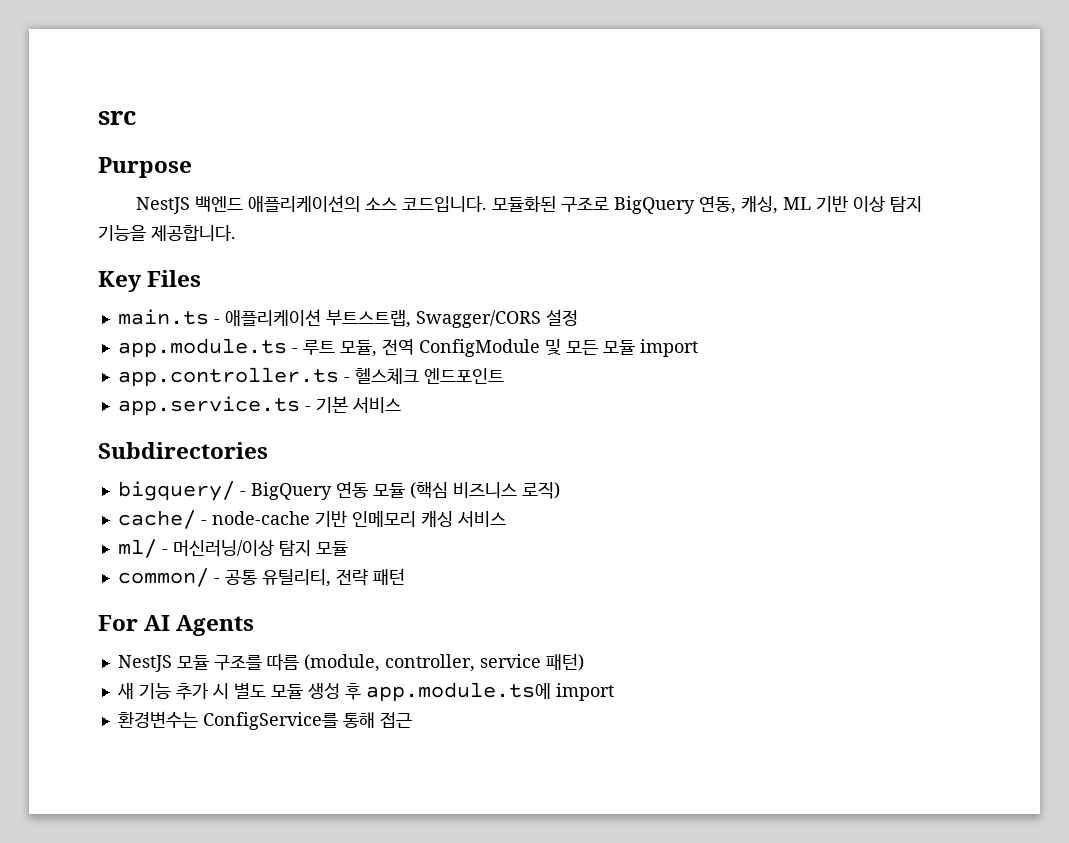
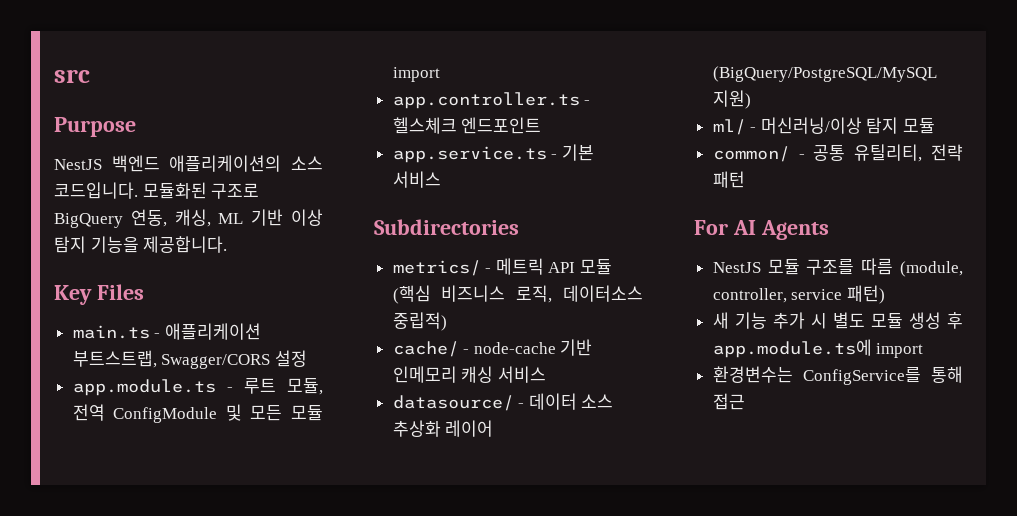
- bigquery/ - BigQuery 연동 모듈 (핵심 비즈니스 로직)
+ metrics/ - 메트릭 API 모듈 (핵심 비즈니스 로직, 데이터소스 중립적)
+ datasource/ - 데이터 소스 추상화 레이어 (BigQuery/PostgreSQL/MySQL 지원)

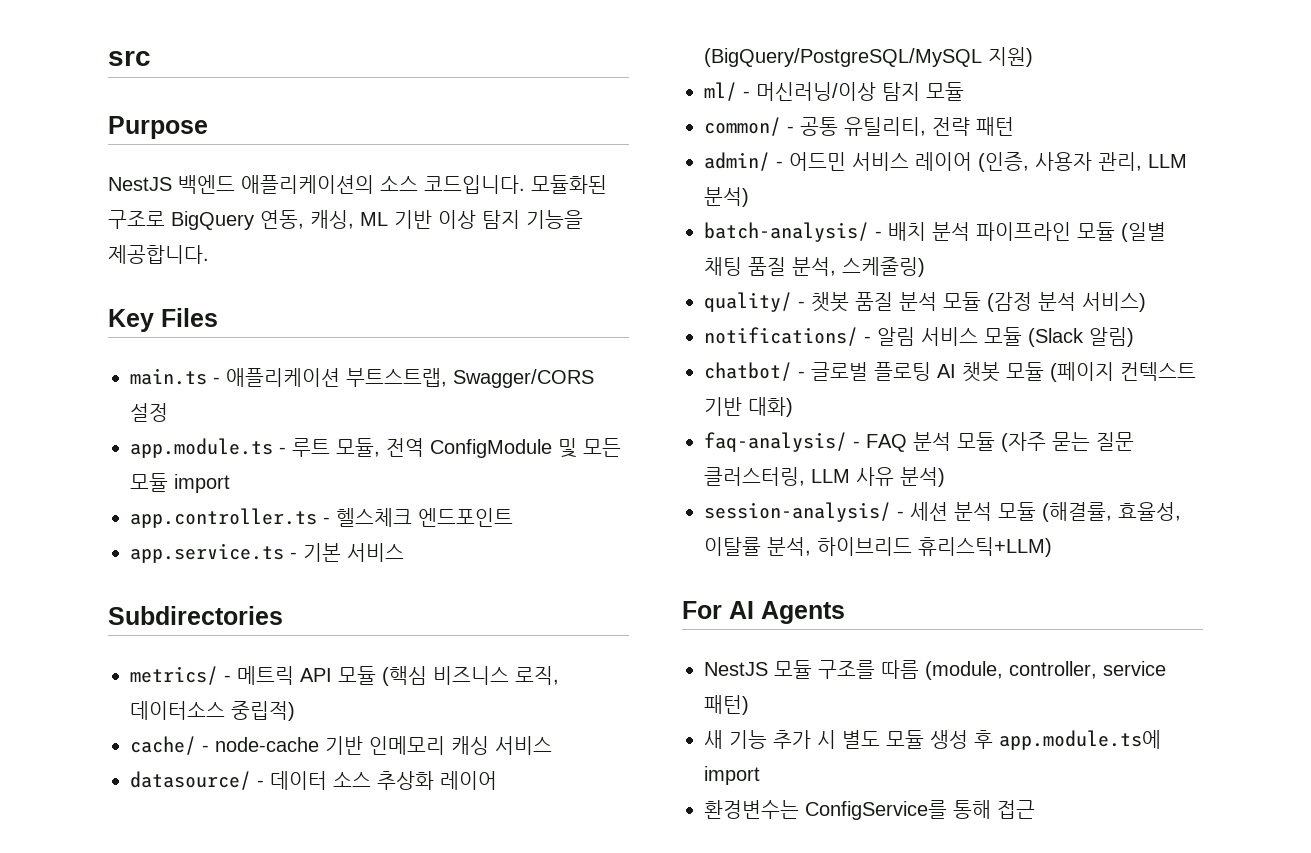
+ admin/ - 어드민 서비스 레이어 (인증, 사용자 관리, LLM 분석)
+ batch-analysis/ - 배치 분석 파이프라인 모듈 (일별 채팅 품질 분석, 스케줄링)
+ quality/ - 챗봇 품질 분석 모듈 (감정 분석 서비스)
+ notifications/ - 알림 서비스 모듈 (Slack 알림)
+ chatbot/ - 글로벌 플로팅 AI 챗봇 모듈 (페이지 컨텍스트 기반 대화)
+ faq-analysis/ - FAQ 분석 모듈 (자주 묻는 질문 클러스터링, LLM 사유 분석)
+ session-analysis/ - 세션 분석 모듈 (해결률, 효율성, 이탈률 분석, 하이브리드 휴리스틱+LLM)

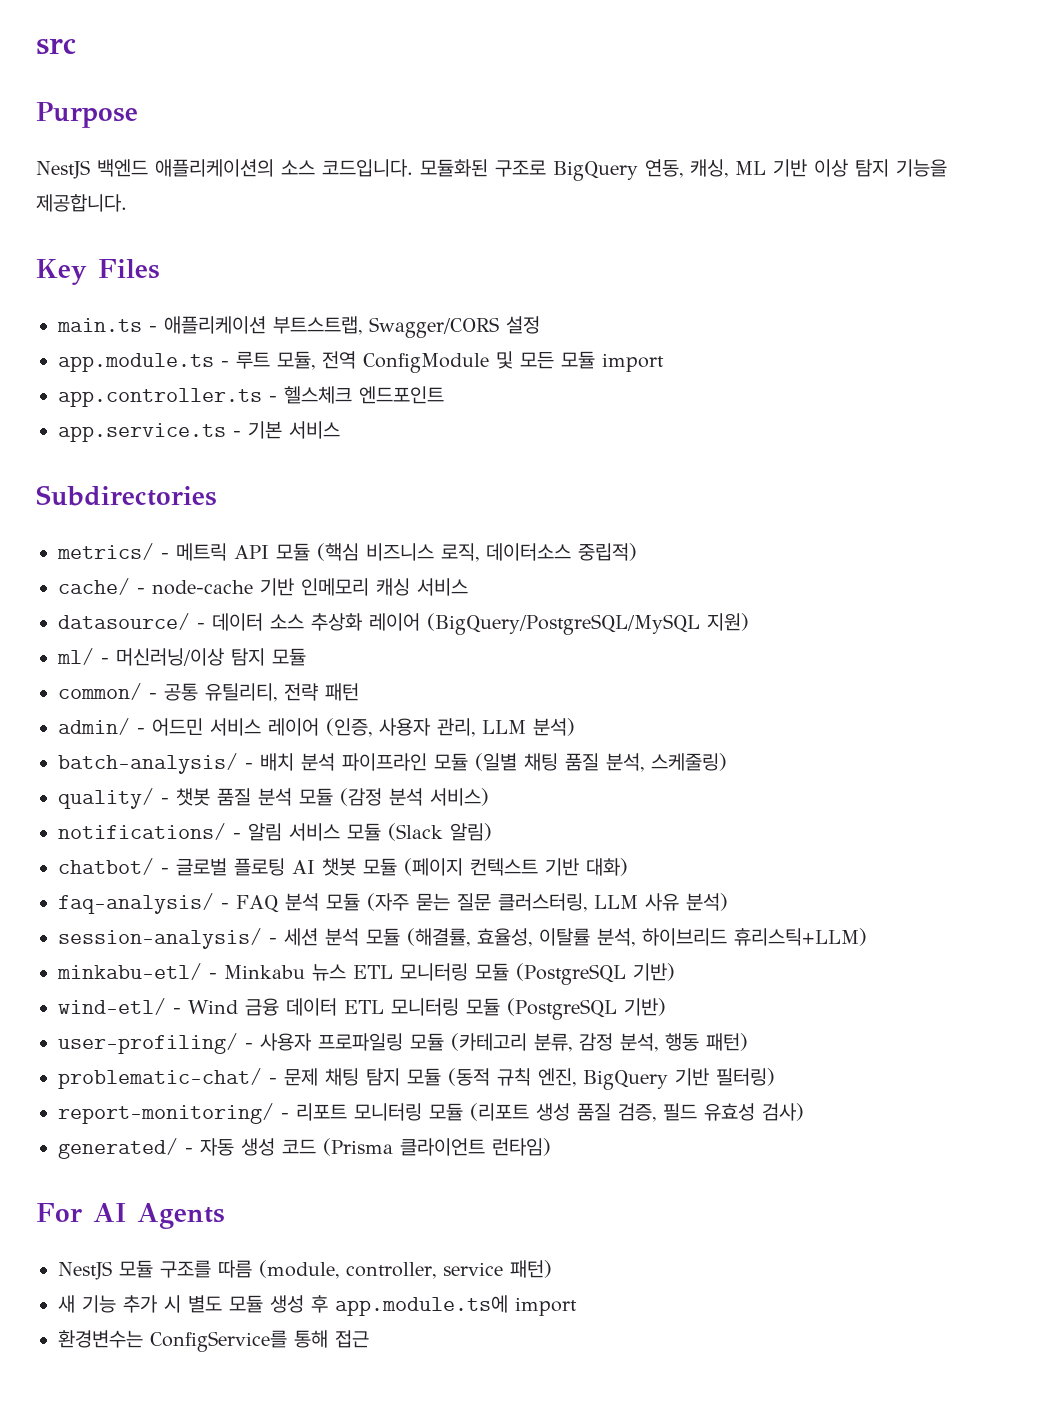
+ minkabu-etl/ - Minkabu 뉴스 ETL 모니터링 모듈 (PostgreSQL 기반)
+ wind-etl/ - Wind 금융 데이터 ETL 모니터링 모듈 (PostgreSQL 기반)
+ user-profiling/ - 사용자 프로파일링 모듈 (카테고리 분류, 감정 분석, 행동 패턴)
+ problematic-chat/ - 문제 채팅 탐지 모듈 (동적 규칙 엔진, BigQuery 기반 필터링)
+ report-monitoring/ - 리포트 모니터링 모듈 (리포트 생성 품질 검증, 필드 유효성 검사)
+ generated/ - 자동 생성 코드 (Prisma 클라이언트 런타임)

